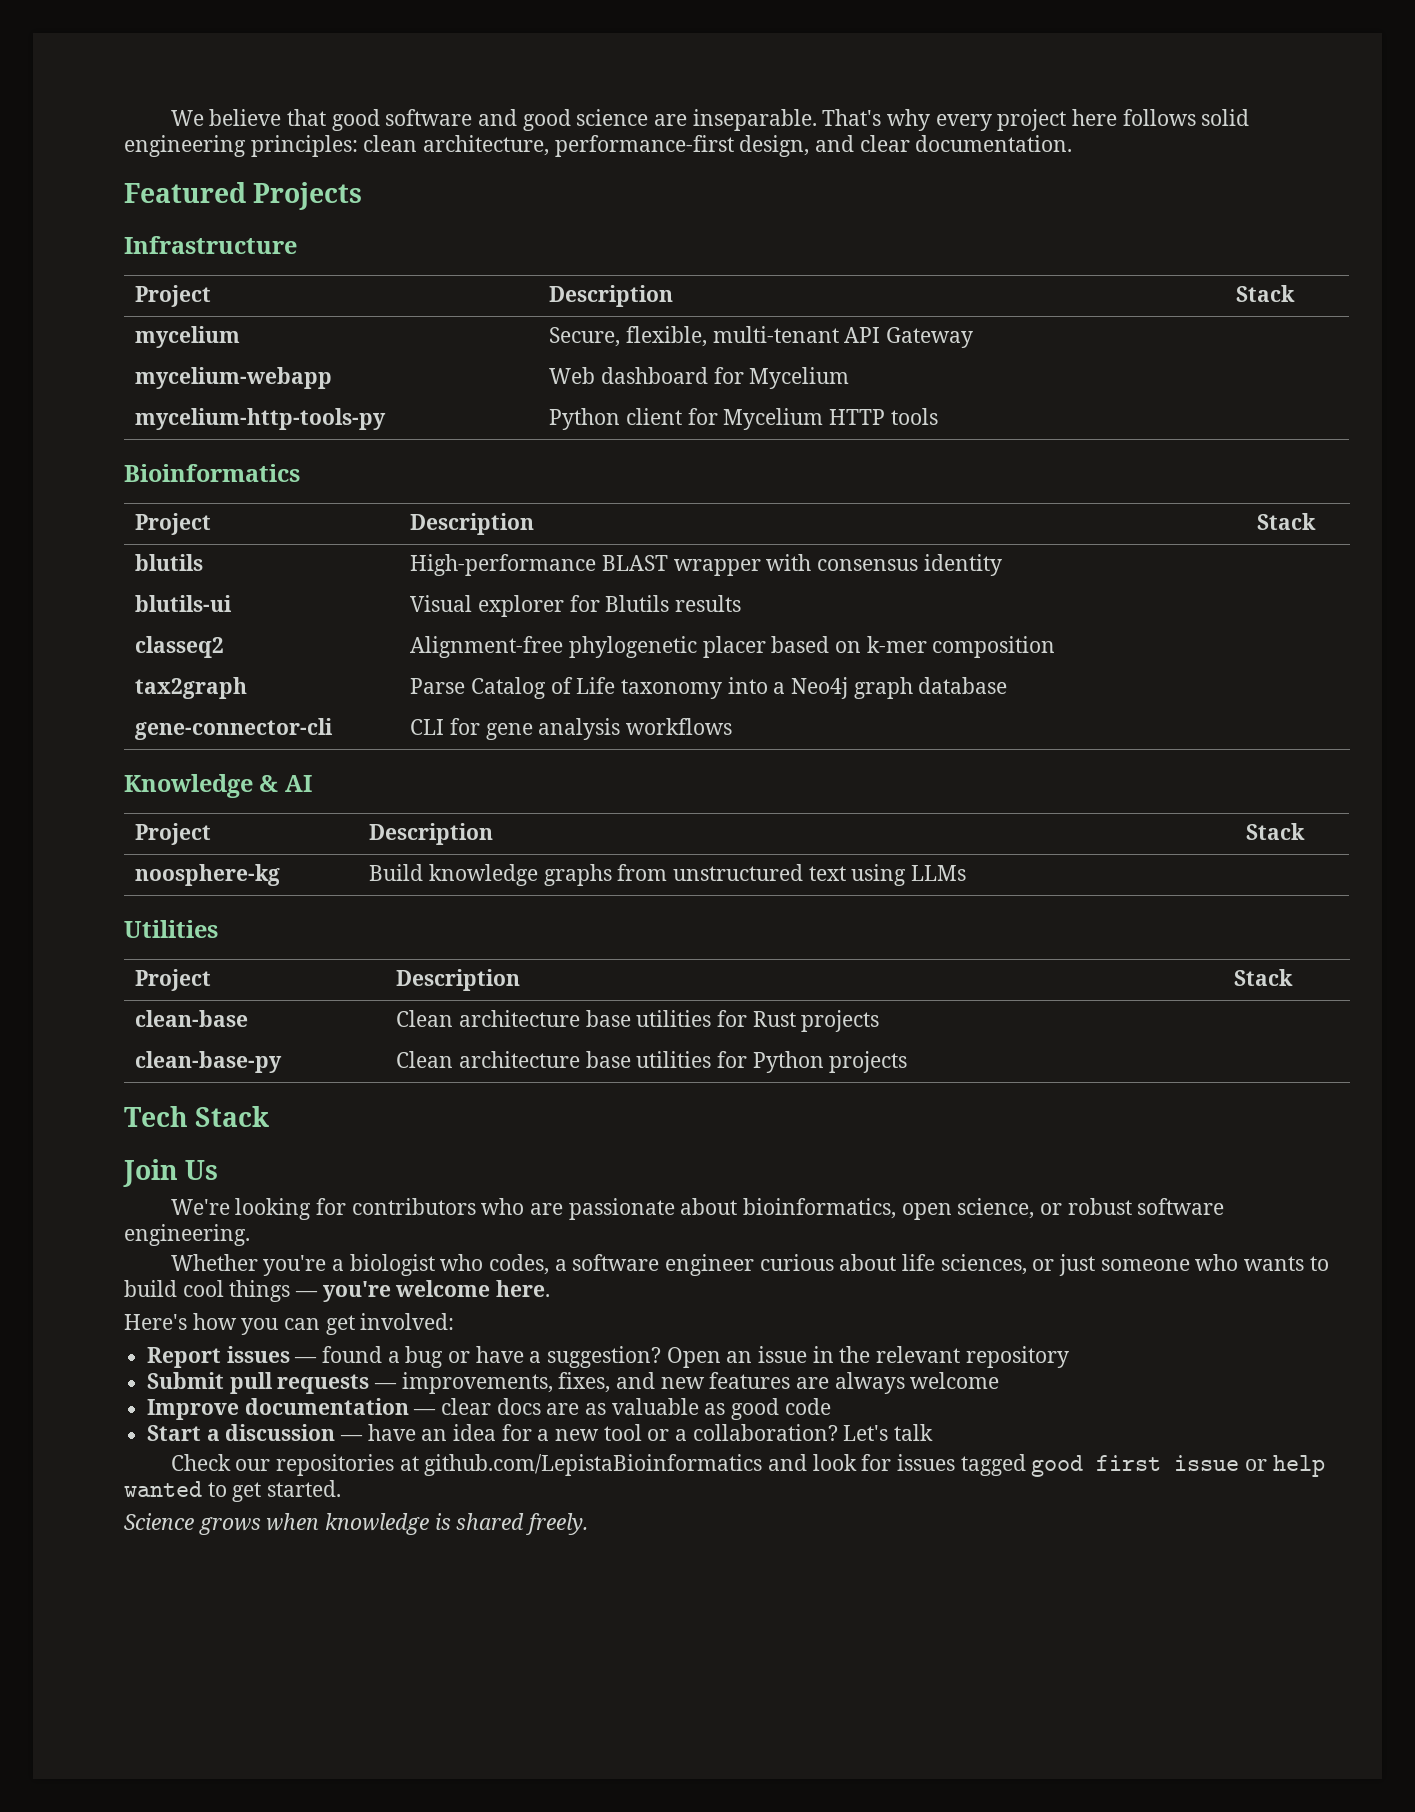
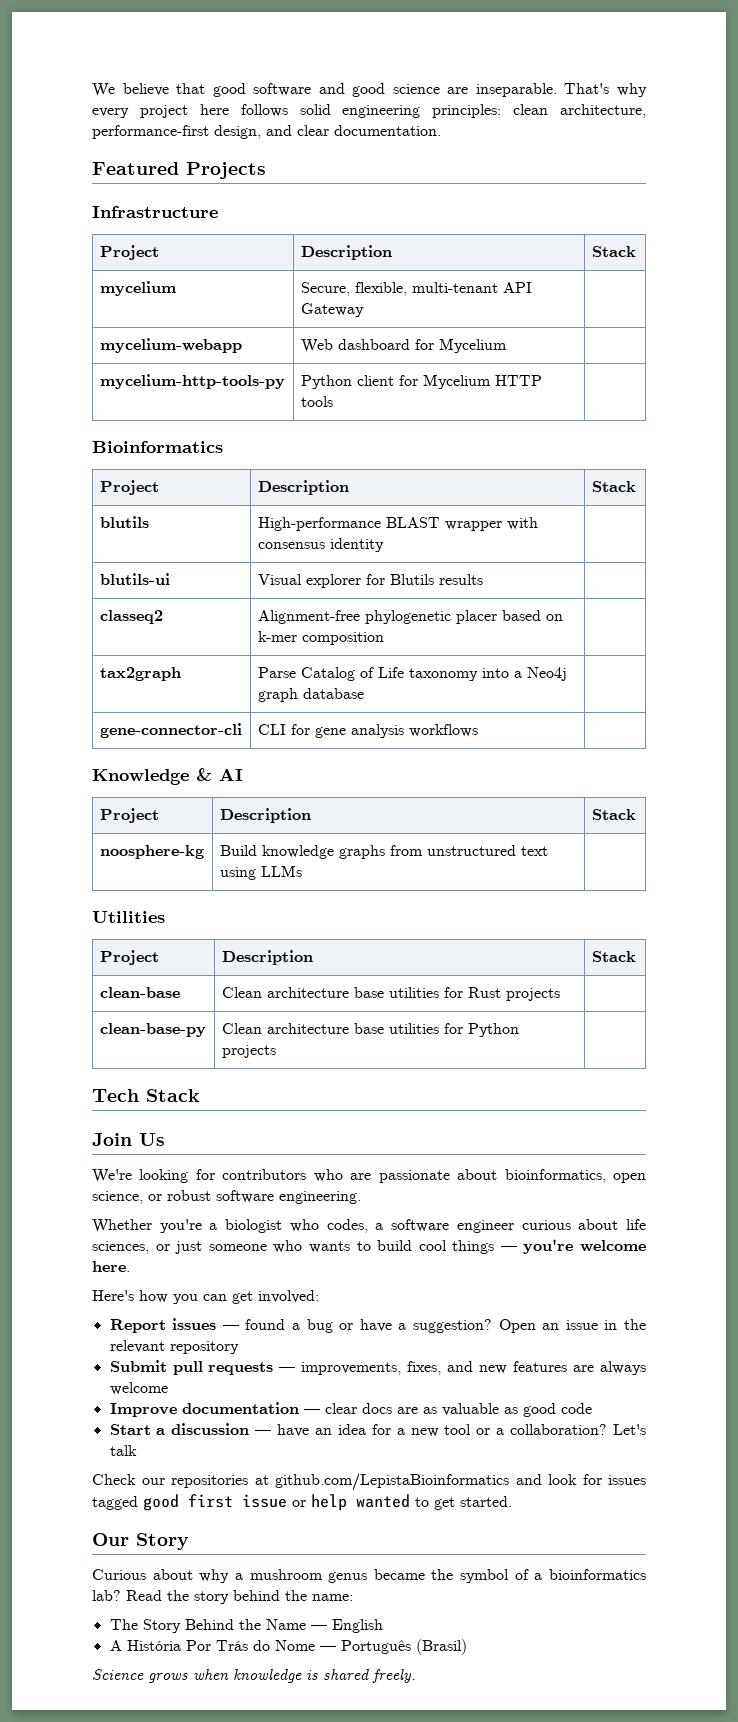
+ Our Story
+ Curious about why a mushroom genus became the symbol of a bioinformatics lab? Read the story behind the name:
+ The Story Behind the Name — English
+ A História Por Trás do Nome — Português (Brasil)

